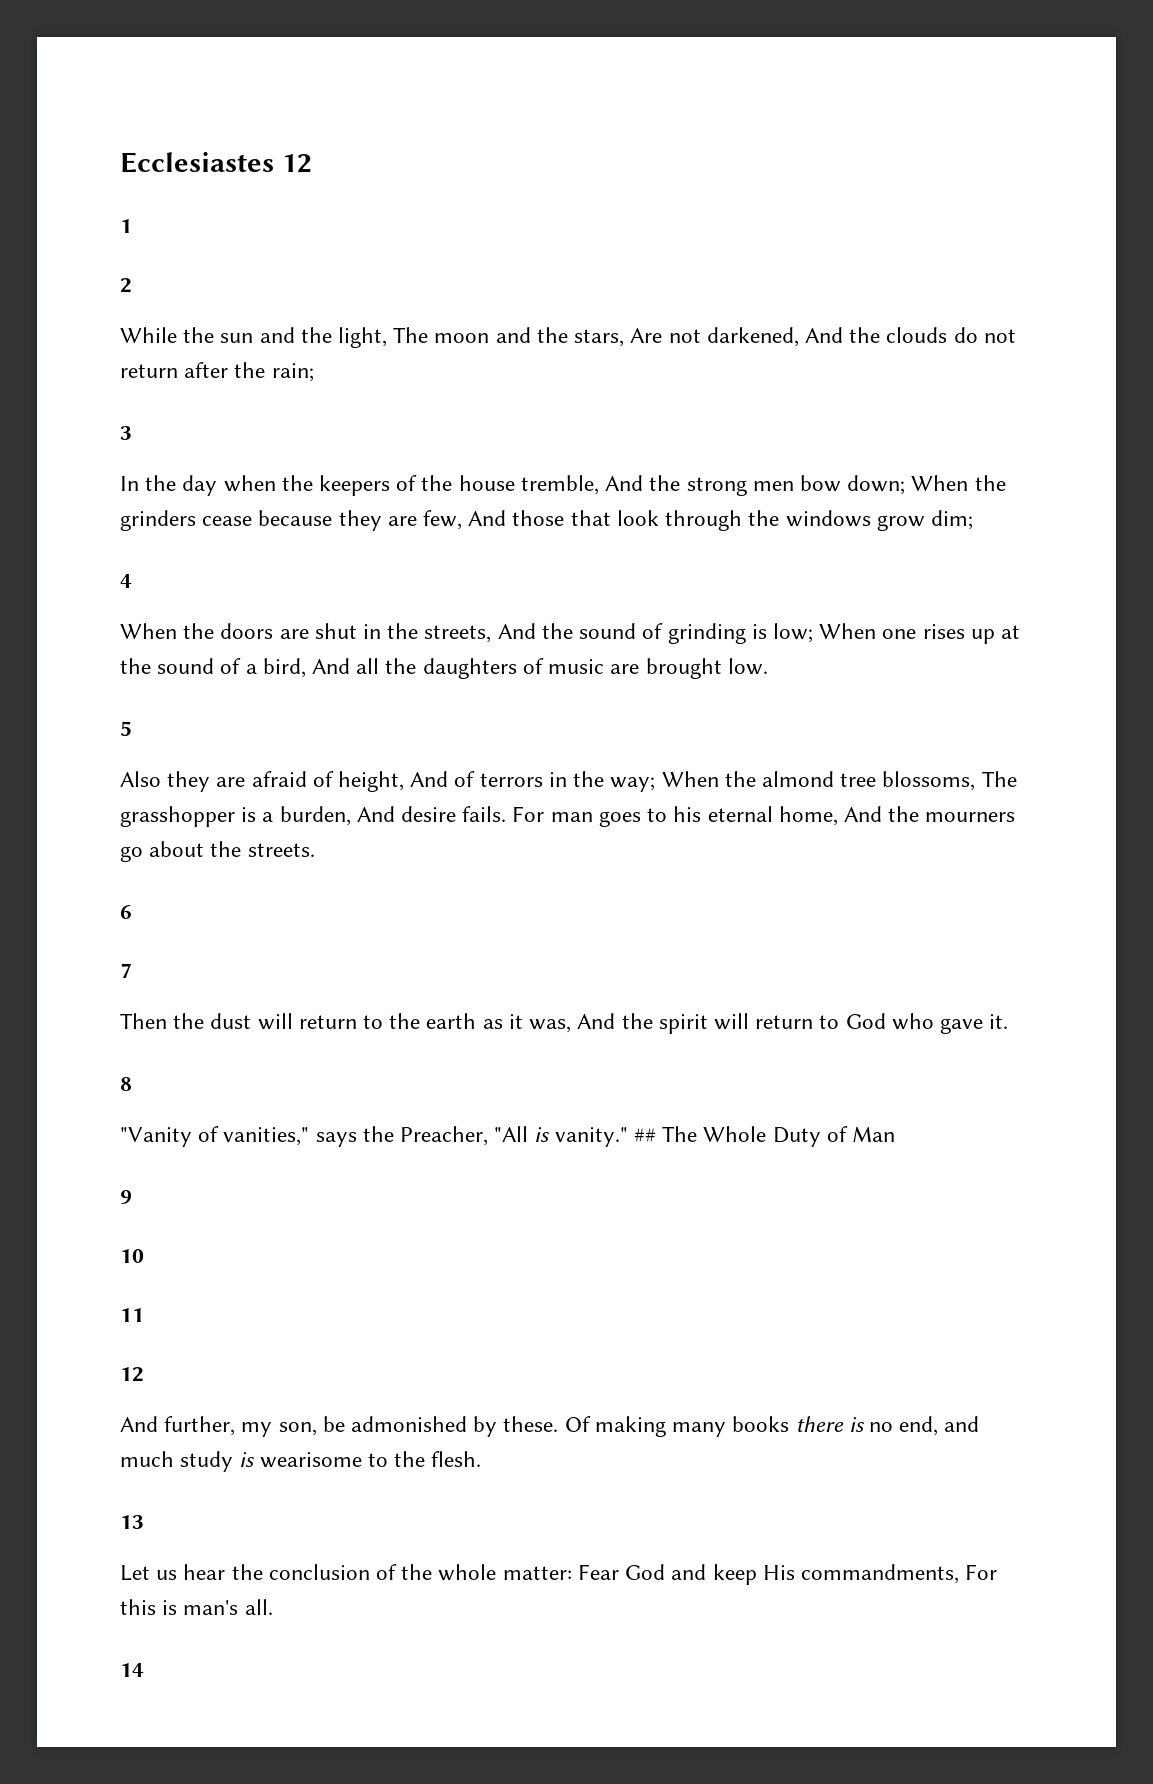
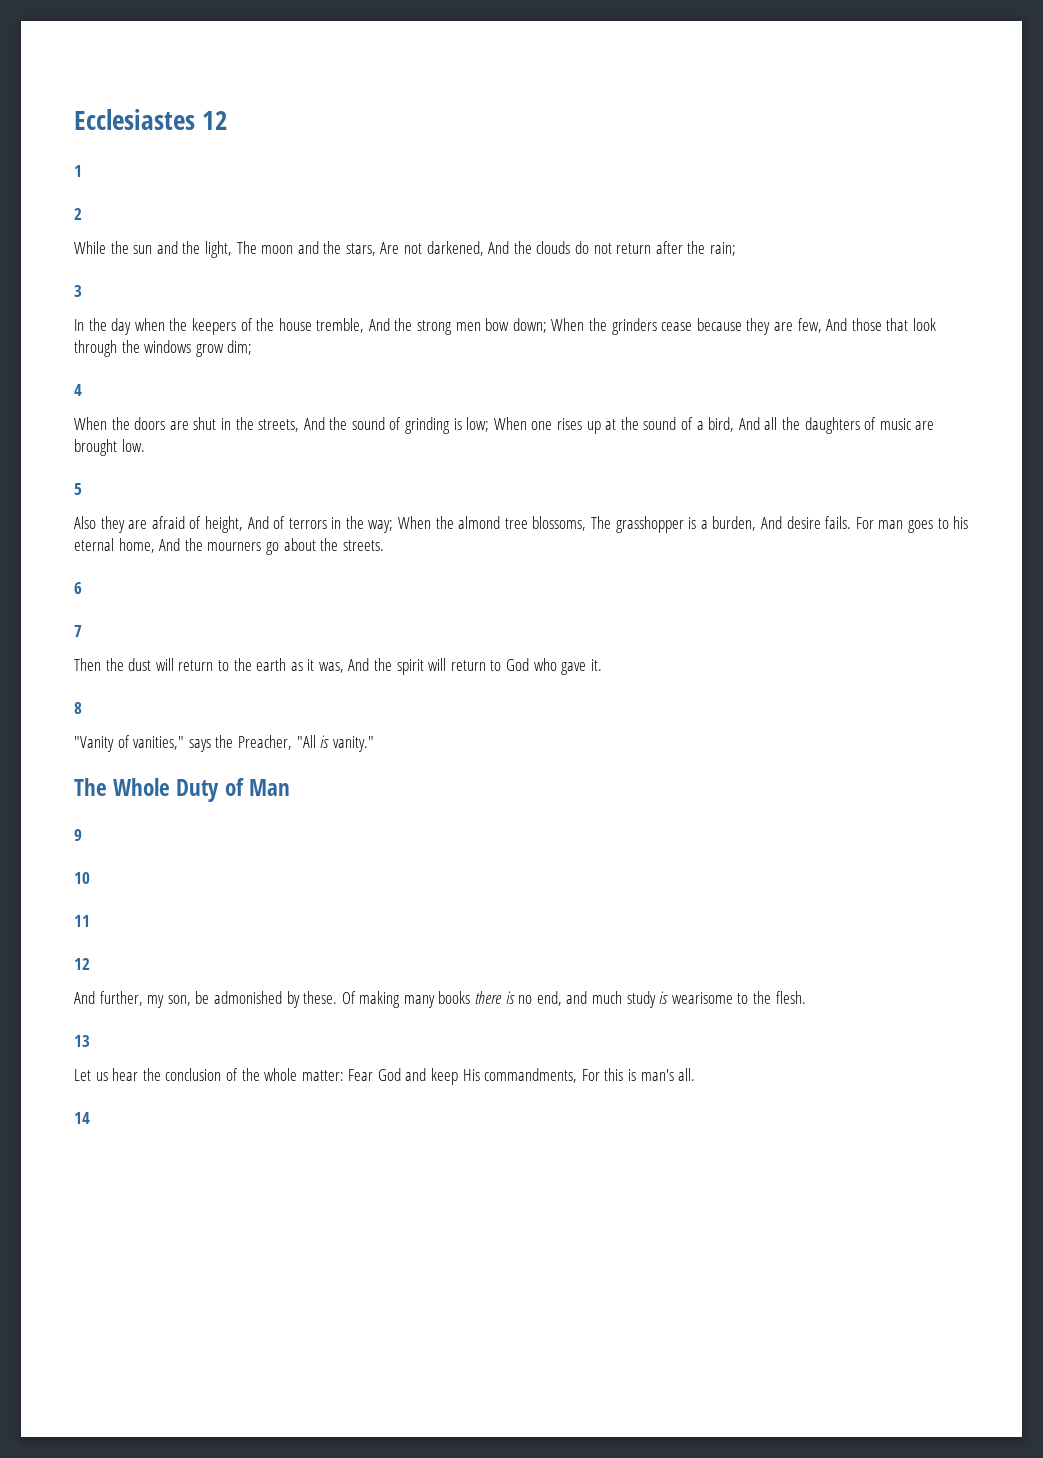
- "Vanity of vanities," says the Preacher, "All is vanity." ## The Whole Duty of Man
+ "Vanity of vanities," says the Preacher, "All is vanity."
+ The Whole Duty of Man

